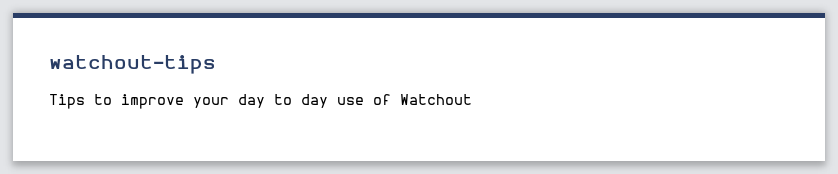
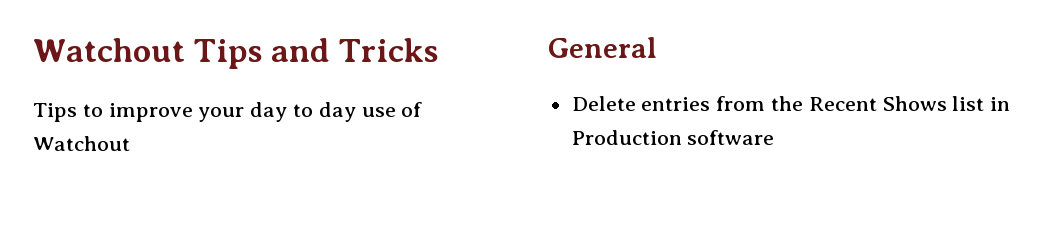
- watchout-tips
+ Watchout Tips and Tricks
+ General
+ Delete entries from the Recent Shows list in Production software

